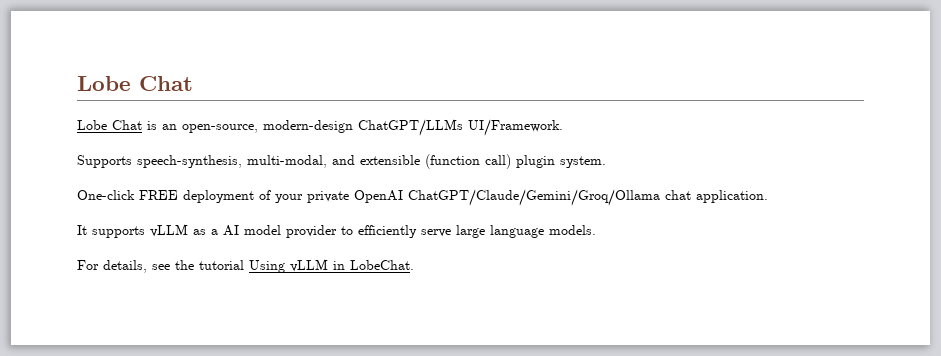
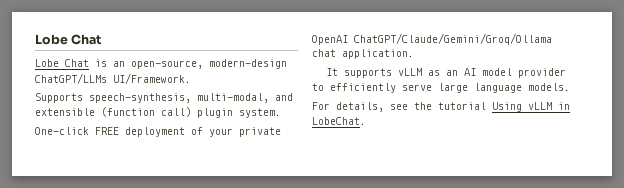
- It supports vLLM as a AI model provider to efficiently serve large language models.
+ It supports vLLM as an AI model provider to efficiently serve large language models.

